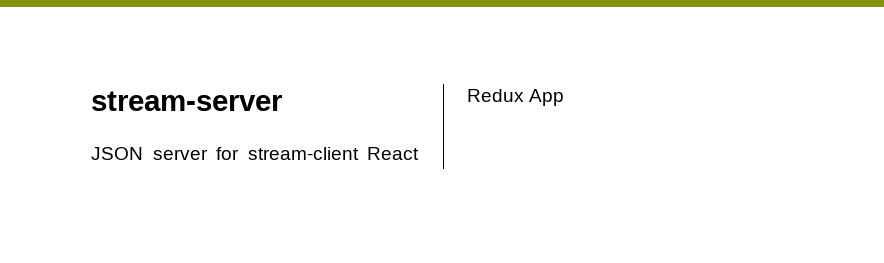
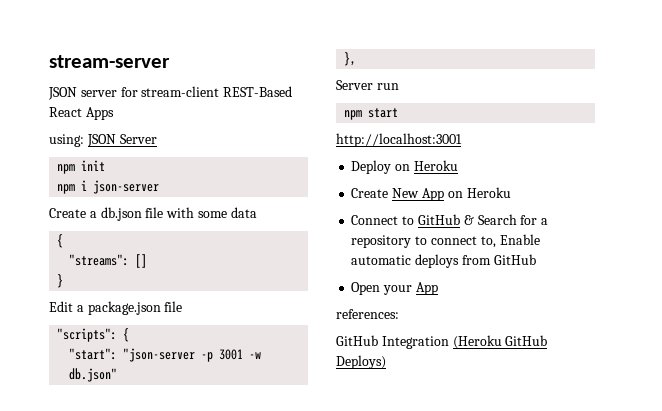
- JSON server for stream-client React Redux App
+ JSON server for stream-client REST-Based React Apps
+ using: JSON Server
+ npm init
+ npm i json-server
+ Create a db.json file with some data
+ {
+ "streams": []
+ }
+ Edit a package.json file
+ "scripts": {
+ "start": "json-server -p 3001 -w db.json"
+ },
+ Server run
+ npm start
+ http://localhost:3001
+ Deploy on Heroku
+ Create New App on Heroku
+ Connect to GitHub & Search for a repository to connect to, Enable automatic deploys from GitHub
+ Open your App
+ references:
+ GitHub Integration (Heroku GitHub Deploys)

